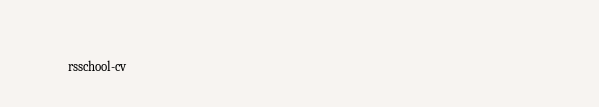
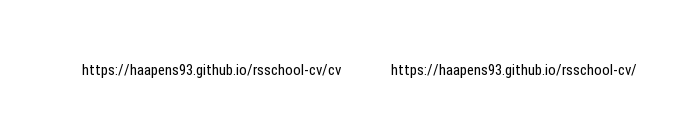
- rsschool-cv
+ https://haapens93.github.io/rsschool-cv/cv https://haapens93.github.io/rsschool-cv/

